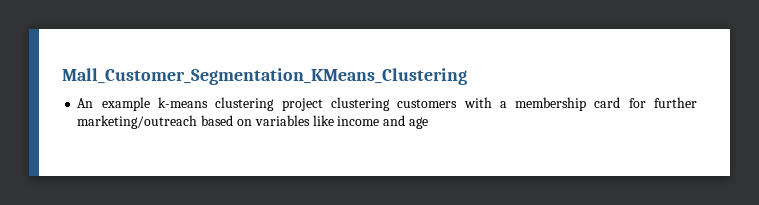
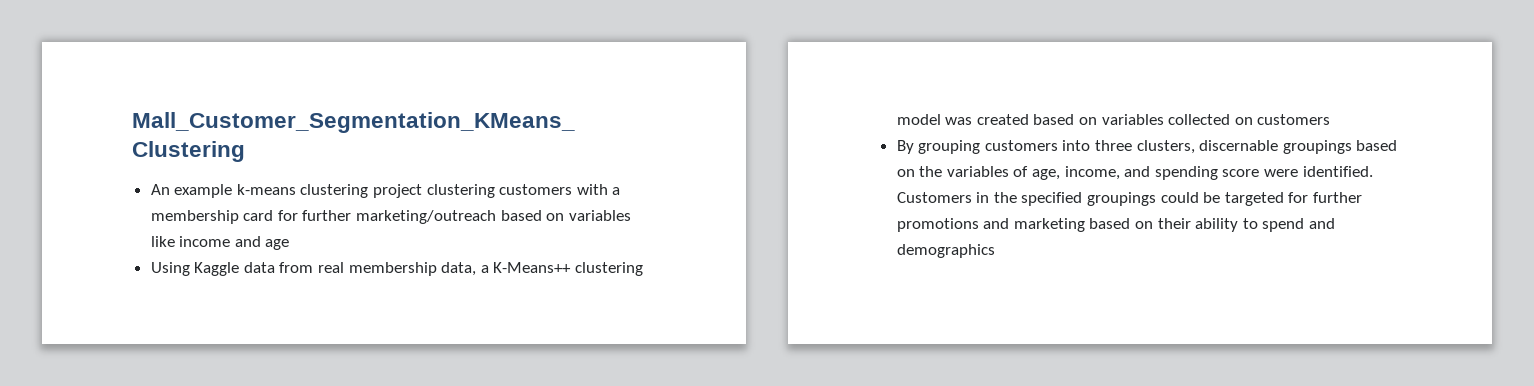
+ Using Kaggle data from real membership data, a K-Means++ clustering model was created based on variables collected on customers
+ By grouping customers into three clusters, discernable groupings based on the variables of age, income, and spending score were identified. Customers in the specified groupings could be targeted for further promotions and marketing based on their ability to spend and demographics

